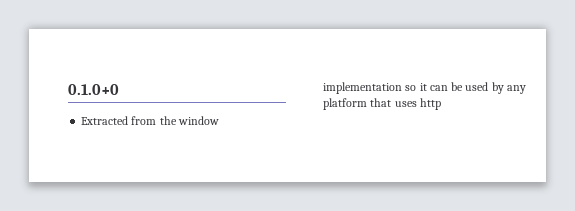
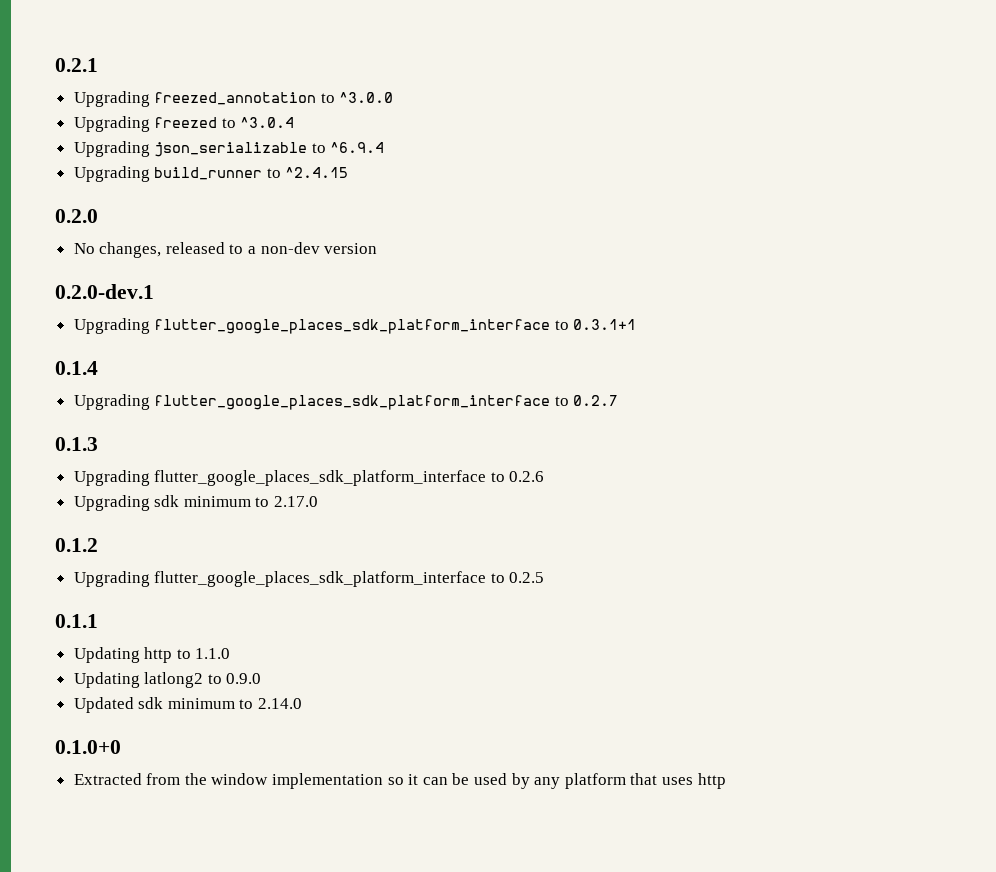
+ 0.2.1
+ Upgrading freezed_annotation to ^3.0.0
+ Upgrading freezed to ^3.0.4
+ Upgrading json_serializable to ^6.9.4
+ Upgrading build_runner to ^2.4.15
+ 0.2.0
+ No changes, released to a non-dev version
+ 0.2.0-dev.1
+ Upgrading flutter_google_places_sdk_platform_interface to 0.3.1+1
+ 0.1.4
+ Upgrading flutter_google_places_sdk_platform_interface to 0.2.7
+ 0.1.3
+ Upgrading flutter_google_places_sdk_platform_interface to 0.2.6
+ Upgrading sdk minimum to 2.17.0
+ 0.1.2
+ Upgrading flutter_google_places_sdk_platform_interface to 0.2.5
+ 0.1.1
+ Updating http to 1.1.0
+ Updating latlong2 to 0.9.0
+ Updated sdk minimum to 2.14.0

